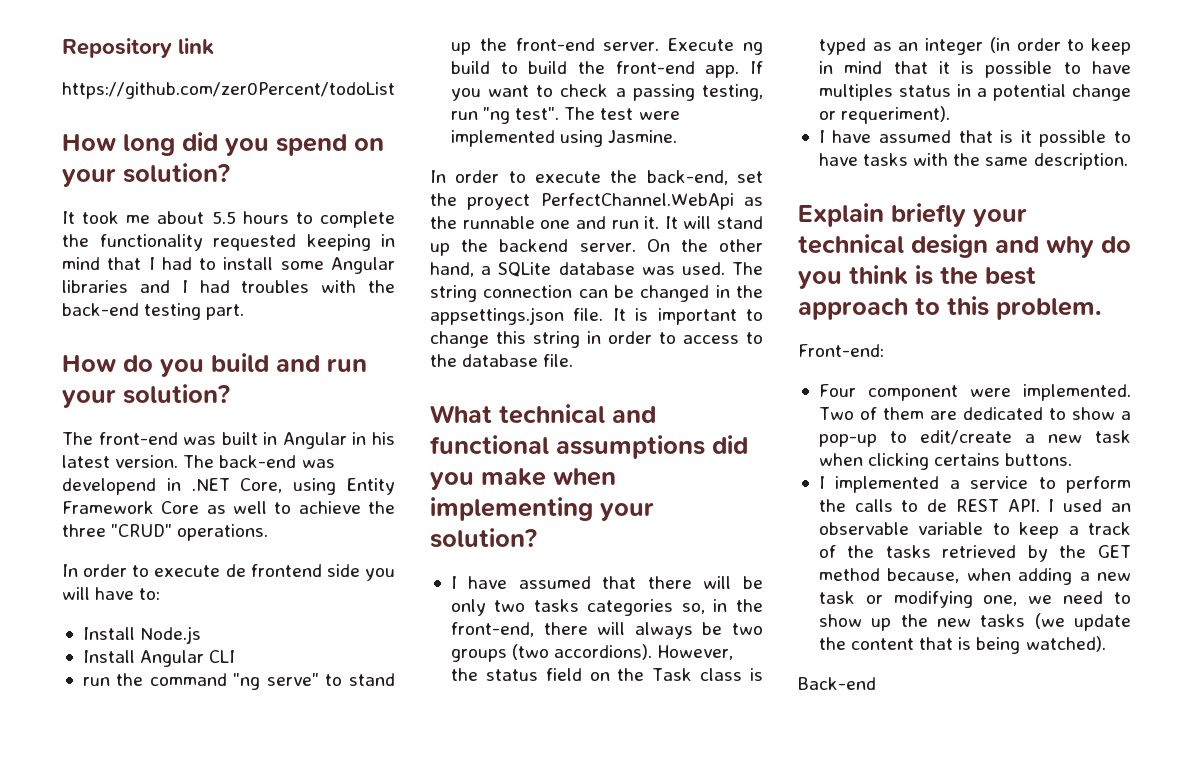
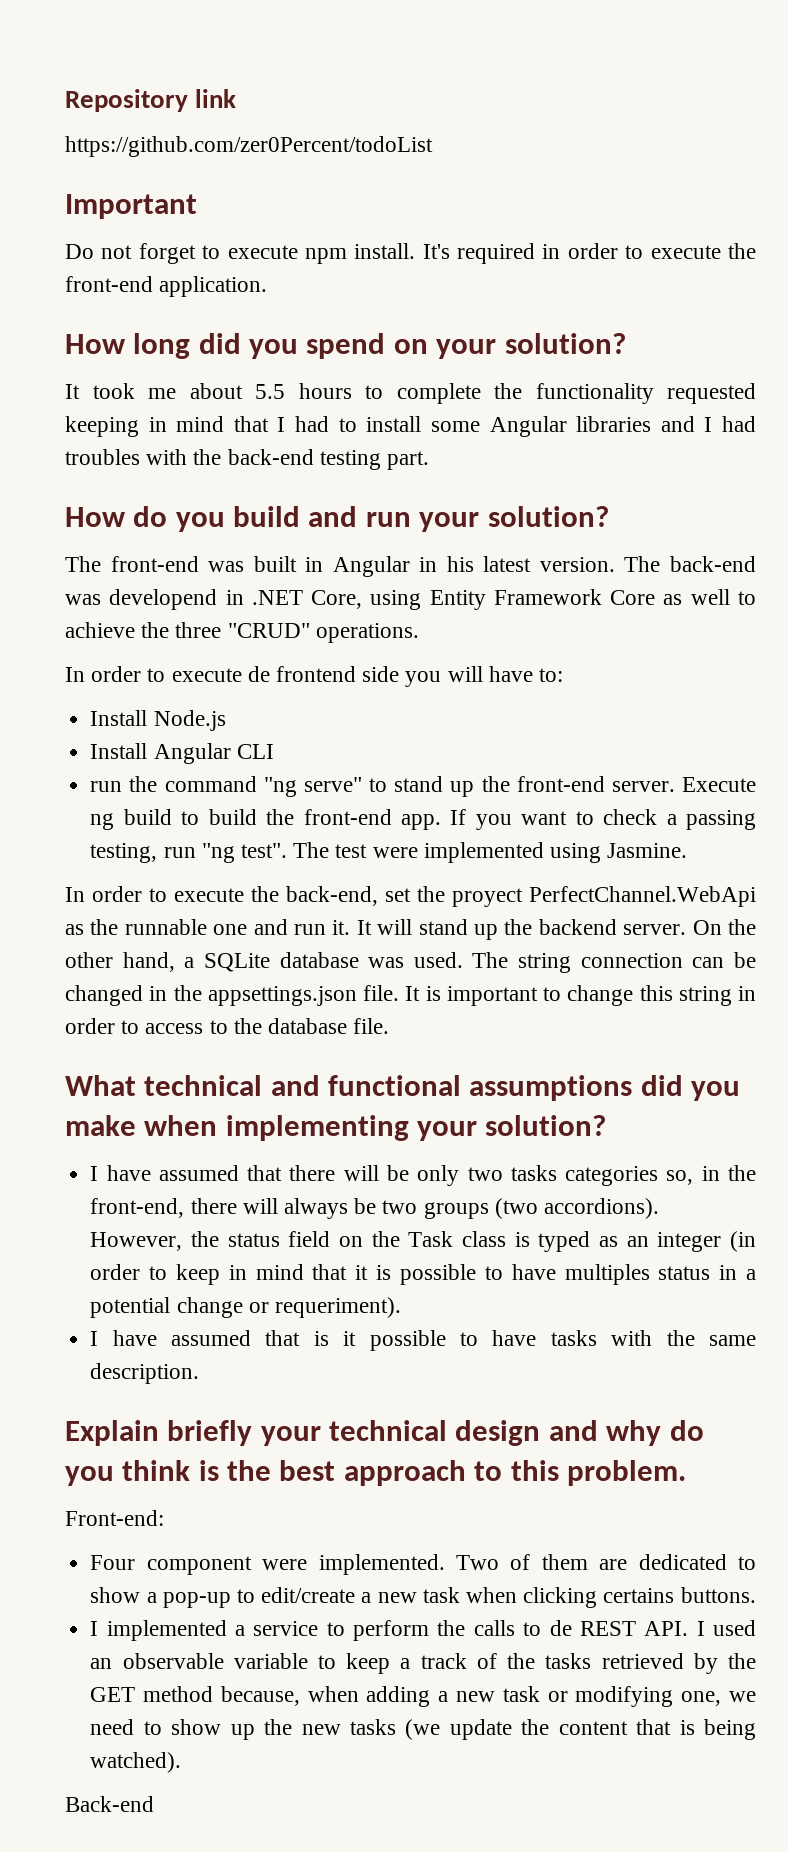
+ Important
+ Do not forget to execute npm install. It's required in order to execute the front-end application.

